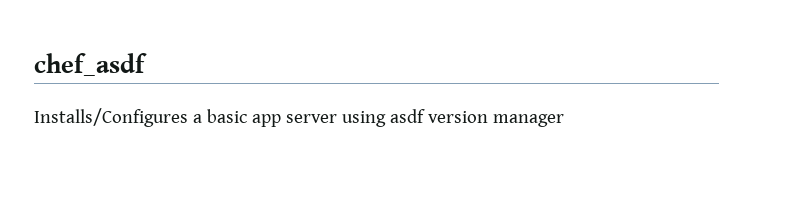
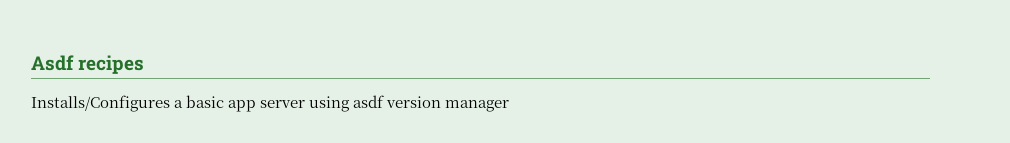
- chef_asdf
+ Asdf recipes

